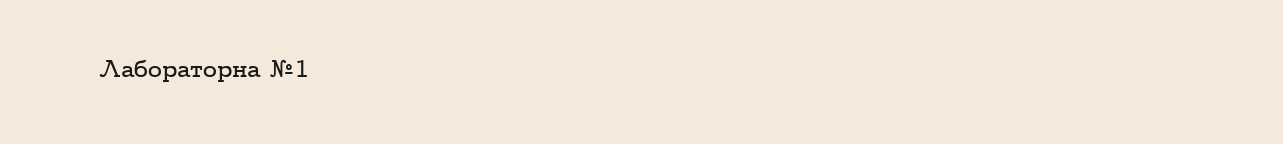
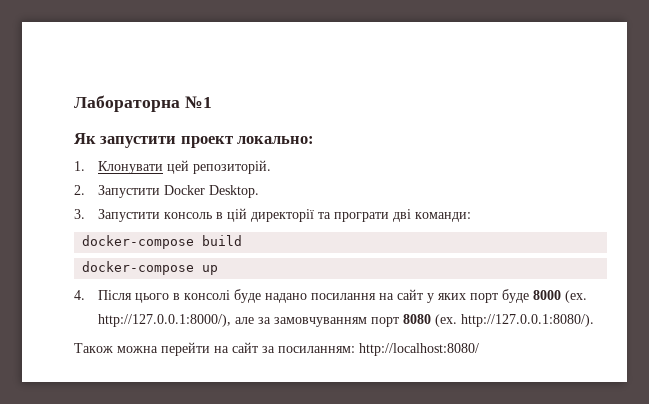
+ Як запустити проект локально:
+ 1. Клонувати цей репозиторій.
+ 2. Запустити Docker Desktop.
+ 3. Запустити консоль в цій директорії та програти дві команди:
+ docker-compose build
+ docker-compose up
+ 4. Після цього в консолі буде надано посилання на сайт у яких порт буде 8000 (ex. http://127.0.0.1:8000/), але за замовчуванням порт 8080 (ex. http://127.0.0.1:8080/).
+ Також можна перейти на сайт за посиланням: http://localhost:8080/

